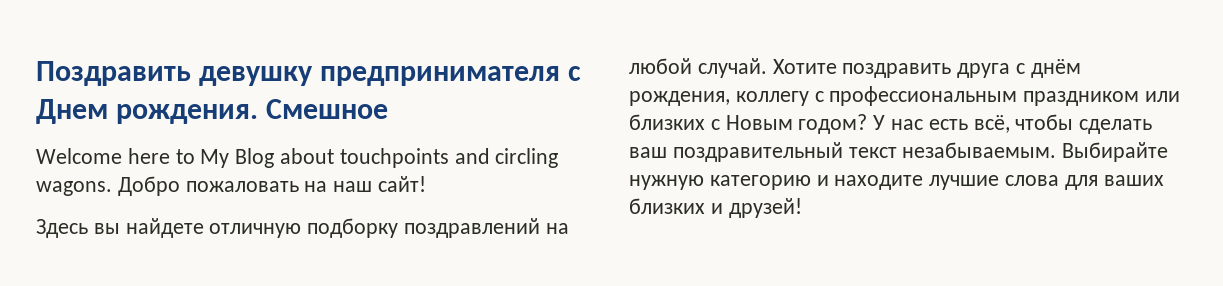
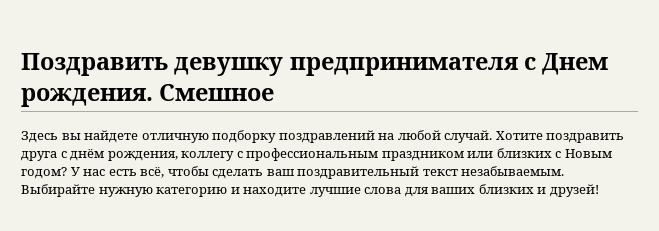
- Welcome here to My Blog about touchpoints and circling wagons. Добро пожаловать на наш сайт!

